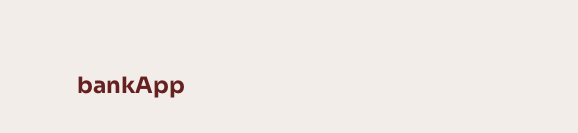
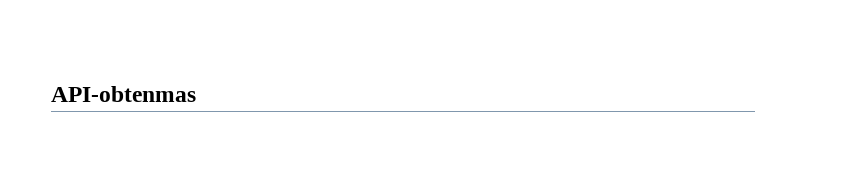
- bankApp
+ API-obtenmas

